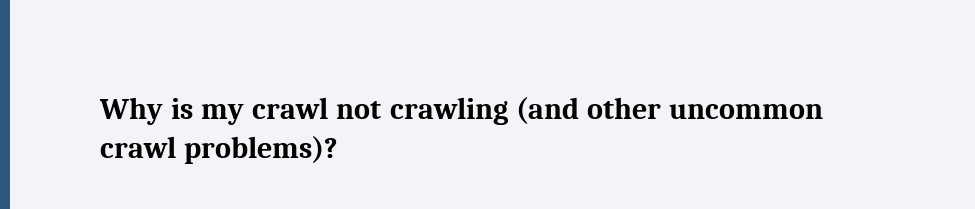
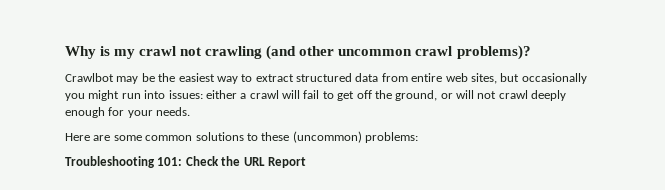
+ Crawlbot may be the easiest way to extract structured data from entire web sites, but occasionally you might run into issues: either a crawl will fail to get off the ground, or will not crawl deeply enough for your needs.
+ Here are some common solutions to these (uncommon) problems:
+ Troubleshooting 101: Check the URL Report

